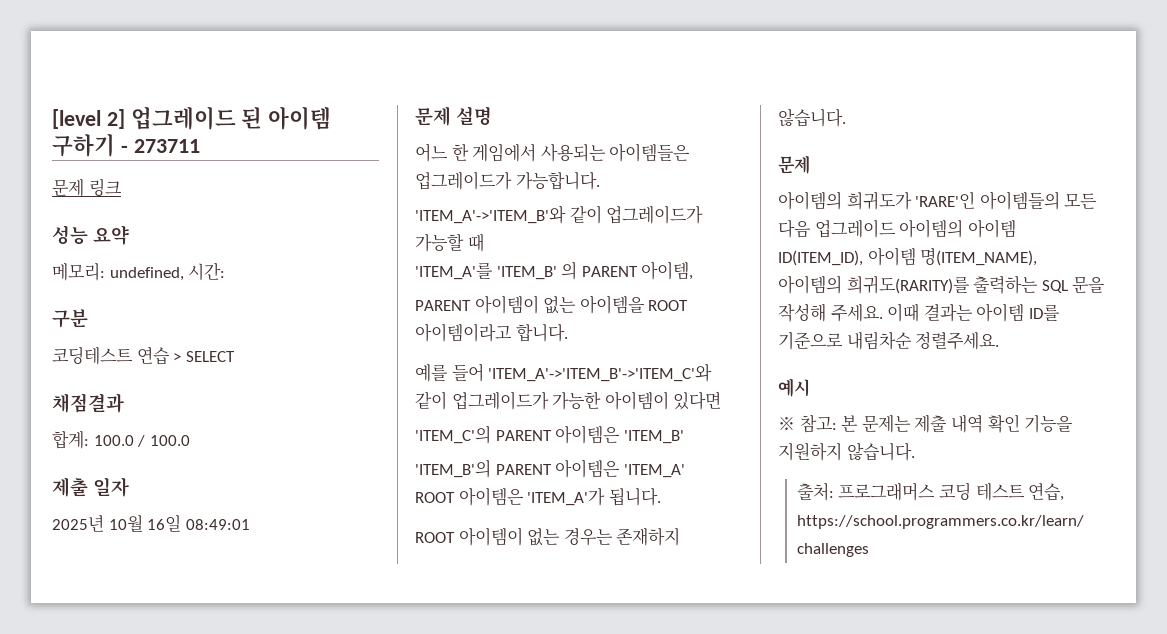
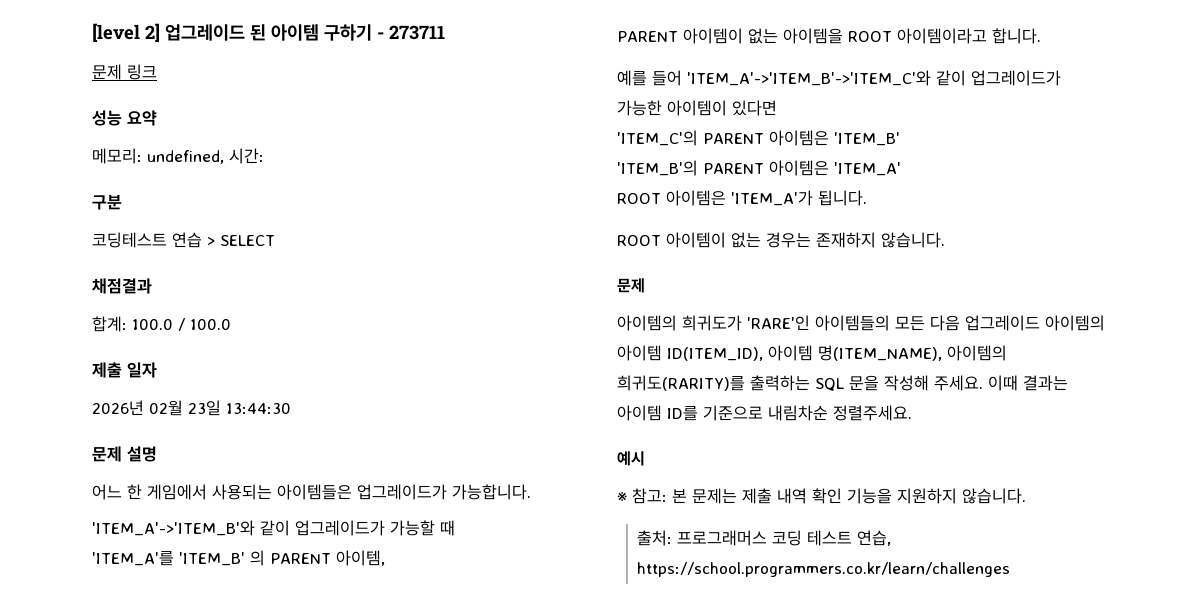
- 2025년 10월 16일 08:49:01
+ 2026년 02월 23일 13:44:30

